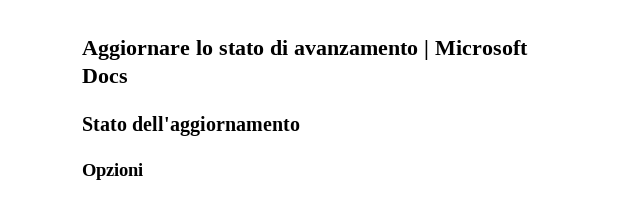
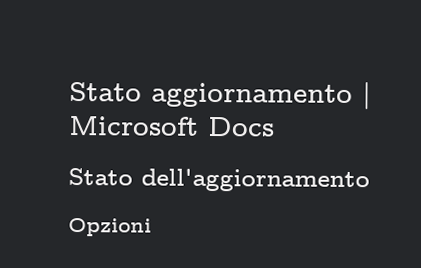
- Aggiornare lo stato di avanzamento | Microsoft Docs
+ Stato aggiornamento | Microsoft Docs

